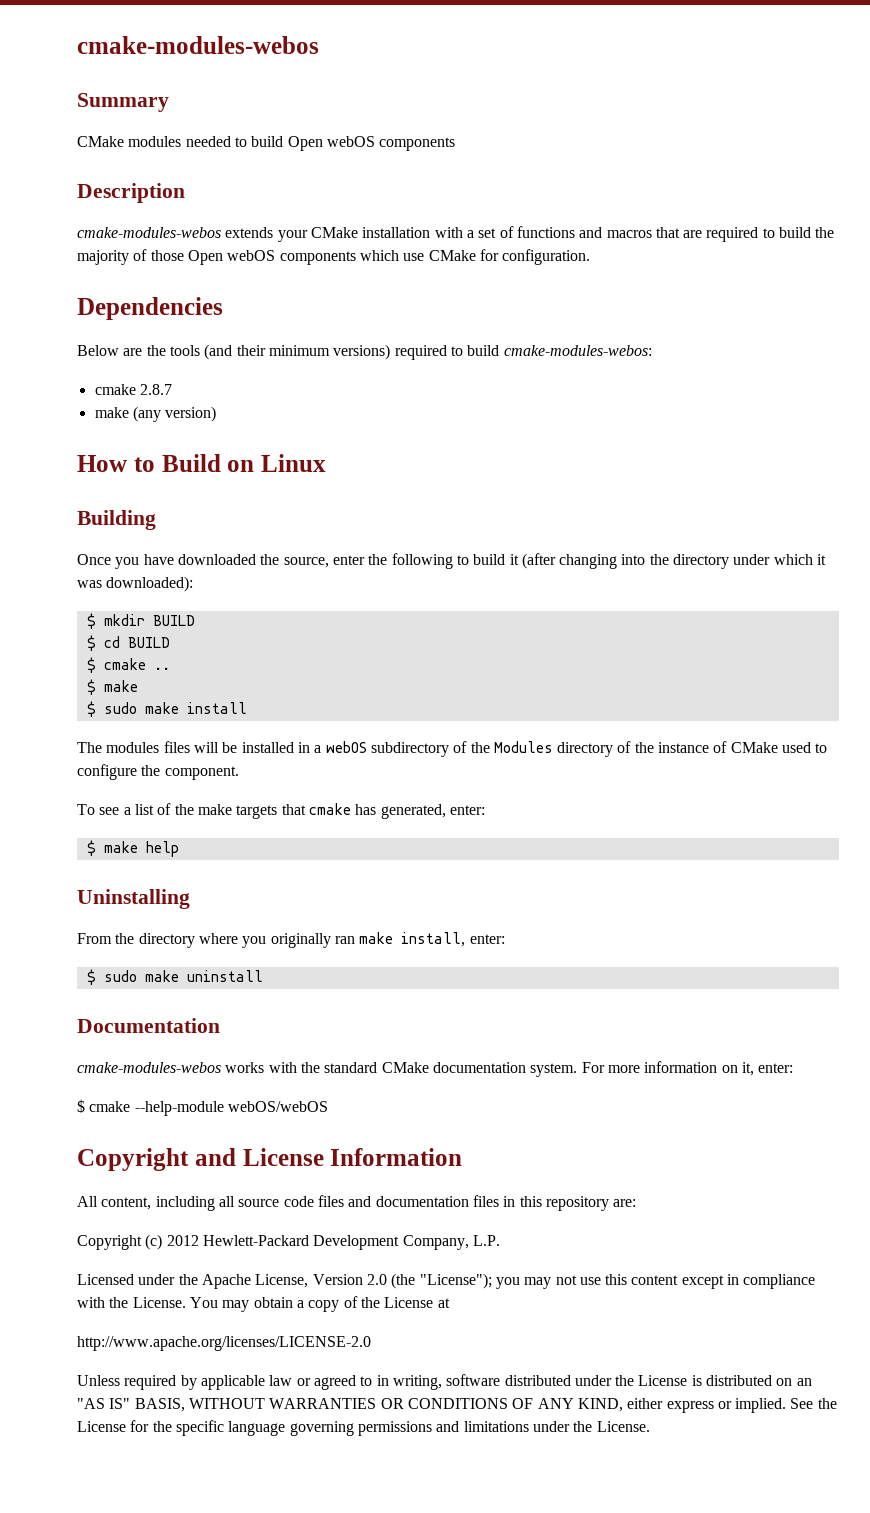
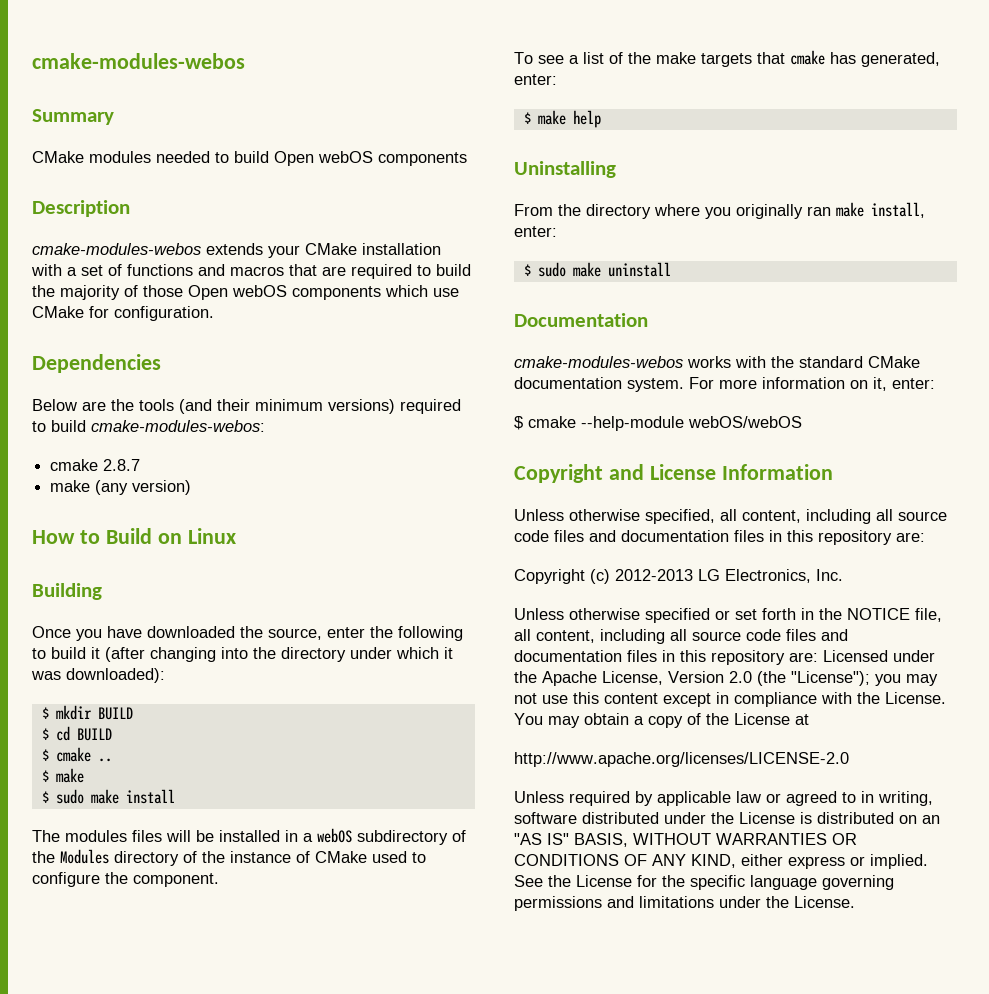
- All content, including all source code files and documentation files in this repository are:
+ Unless otherwise specified, all content, including all source code files and documentation files in this repository are:
- Copyright (c) 2012 Hewlett-Packard Development Company, L.P.
- Licensed under the Apache License, Version 2.0 (the "License"); you may not use this content except in compliance with the License.
+ Copyright (c) 2012-2013 LG Electronics, Inc.
+ Unless otherwise specified or set forth in the NOTICE file, all content, including all source code files and documentation files in this repository are: Licensed under the Apache License, Version 2.0 (the "License"); you may not use this content except in compliance with the License.

